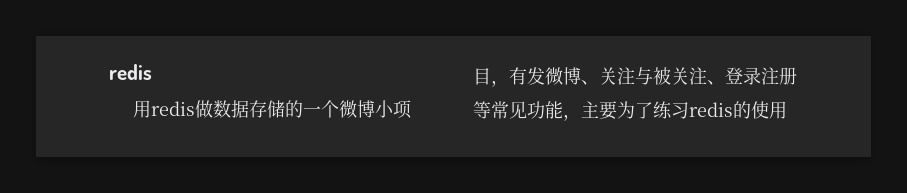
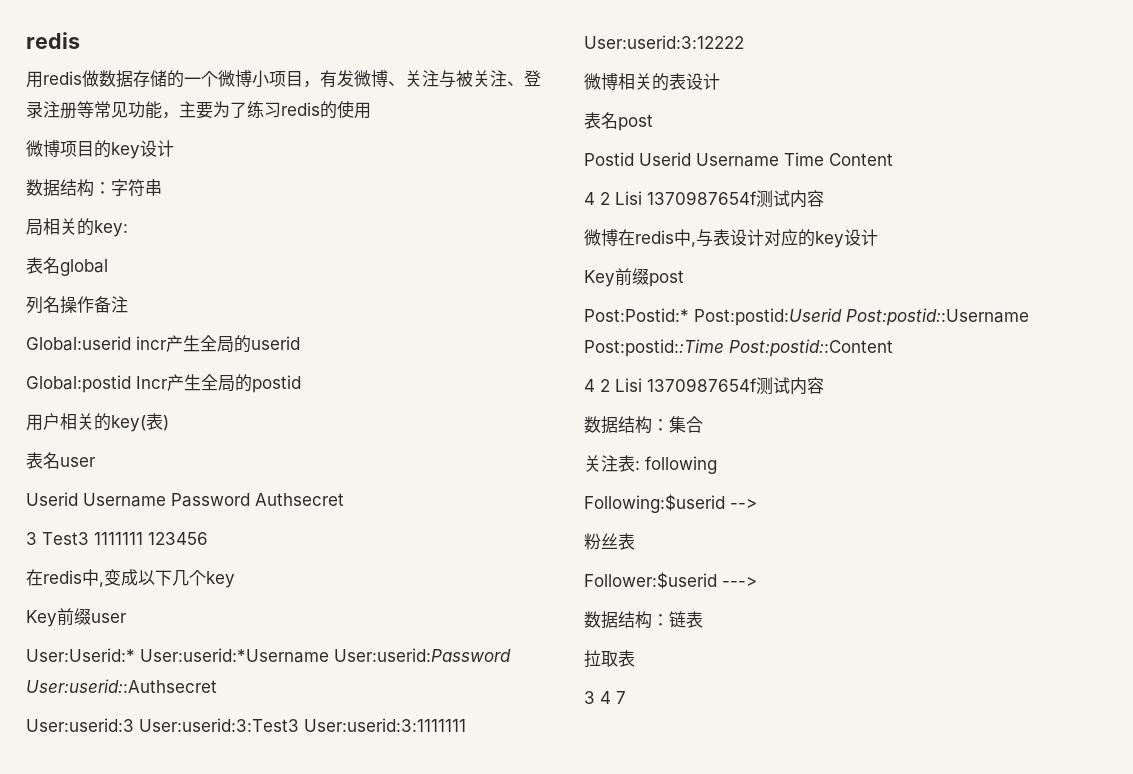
+ 微博项目的key设计
+ 数据结构：字符串
+ 局相关的key:
+ 表名global
+ 列名操作备注
+ Global:userid incr产生全局的userid
+ Global:postid Incr产生全局的postid
+ 用户相关的key(表)
+ 表名user
+ Userid Username Password Authsecret
+ 3 Test3 1111111 123456
+ 在redis中,变成以下几个key
+ Key前缀user
+ User:Userid:* User:userid:*Username User:userid:Password User:userid::Authsecret
+ User:userid:3 User:userid:3:Test3 User:userid:3:1111111 User:userid:3:12222
+ 微博相关的表设计
+ 表名post
+ Postid Userid Username Time Content
+ 4 2 Lisi 1370987654f测试内容
+ 微博在redis中,与表设计对应的key设计
+ Key前缀post
+ Post:Postid:* Post:postid:Userid Post:postid::Username Post:postid::Time Post:postid::Content
+ 4 2 Lisi 1370987654f测试内容
+ 数据结构：集合
+ 关注表: following
+ Following:$userid -->
+ 粉丝表
+ Follower:$userid --->
+ 数据结构：链表
+ 拉取表
+ 3 4 7

